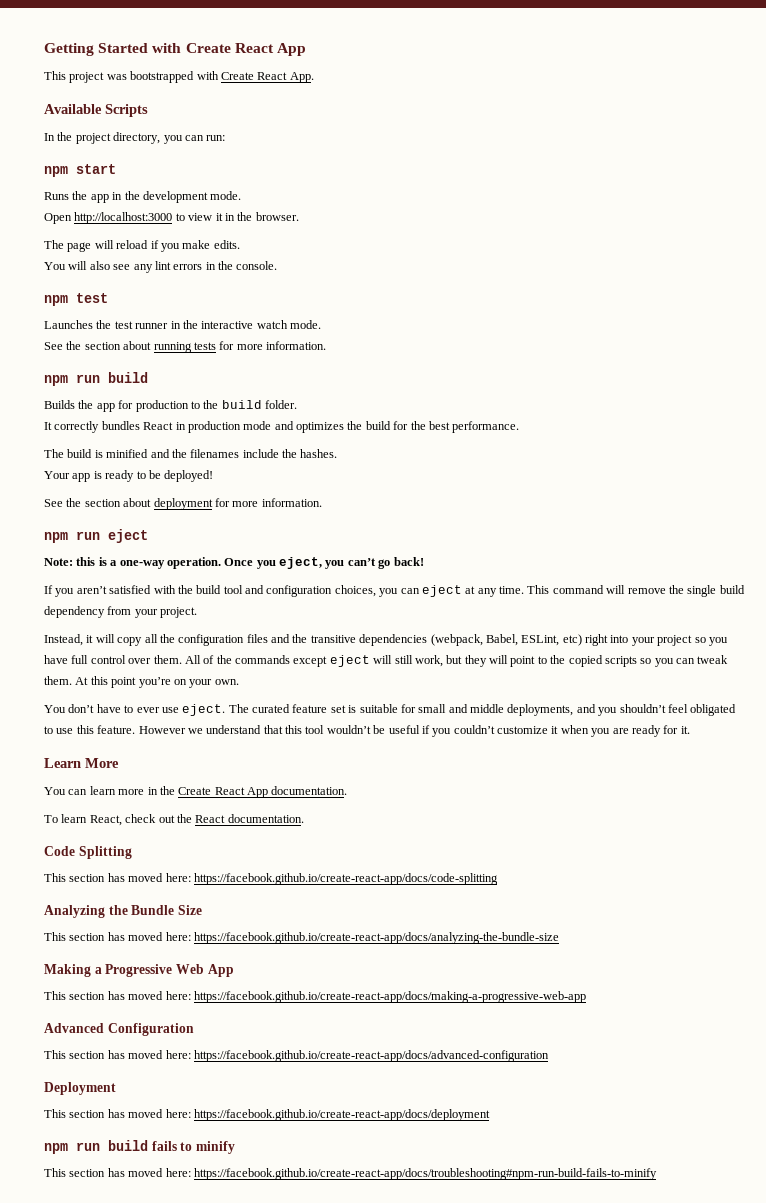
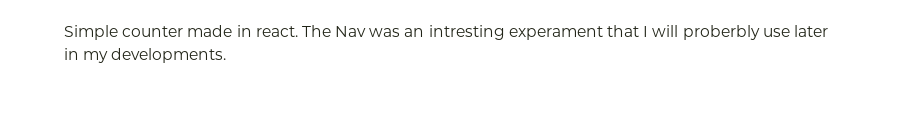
- Getting Started with Create React App
- This project was bootstrapped with Create React App.
- Available Scripts
- In the project directory, you can run:
- npm start
- Runs the app in the development mode.
- Open http://localhost:3000 to view it in the browser.
- The page will reload if you make edits.
- You will also see any lint errors in the console.
- npm test
- Launches the test runner in the interactive watch mode.
- See the section about running tests for more information.
- npm run build
- Builds the app for production to the build folder.
- It correctly bundles React in production mode and optimizes the build for the best performance.
- The build is minified and the filenames include the hashes.
- Your app is ready to be deployed!
- See the section about deployment for more information.
- npm run eject
- Note: this is a one-way operation. Once you eject, you can’t go back!
- If you aren’t satisfied with the build tool and configuration choices, you can eject at any time. This command will remove the single build dependency from your project.
- Instead, it will copy all the configuration files and the transitive dependencies (webpack, Babel, ESLint, etc) right into your project so you have full control over them. All of the commands except eject will still work, but they will point to the copied scripts so you can tweak them. At this point you’re on your own.
- You don’t have to ever use eject. The curated feature set is suitable for small and middle deployments, and you shouldn’t feel obligated to use this feature. However we understand that this tool wouldn’t be useful if you couldn’t customize it when you are ready for it.
- Learn More
- You can learn more in the Create React App documentation.
- To learn React, check out the React documentation.
- Code Splitting
- This section has moved here: https://facebook.github.io/create-react-app/docs/code-splitting
- Analyzing the Bundle Size
- This section has moved here: https://facebook.github.io/create-react-app/docs/analyzing-the-bundle-size
- Making a Progressive Web App
- This section has moved here: https://facebook.github.io/create-react-app/docs/making-a-progressive-web-app
- Advanced Configuration
- This section has moved here: https://facebook.github.io/create-react-app/docs/advanced-configuration
- Deployment
- This section has moved here: https://facebook.github.io/create-react-app/docs/deployment
- npm run build fails to minify
- This section has moved here: https://facebook.github.io/create-react-app/docs/troubleshooting#npm-run-build-fails-to-minify
+ Simple counter made in react. The Nav was an intresting experament that I will proberbly use later in my developments.

